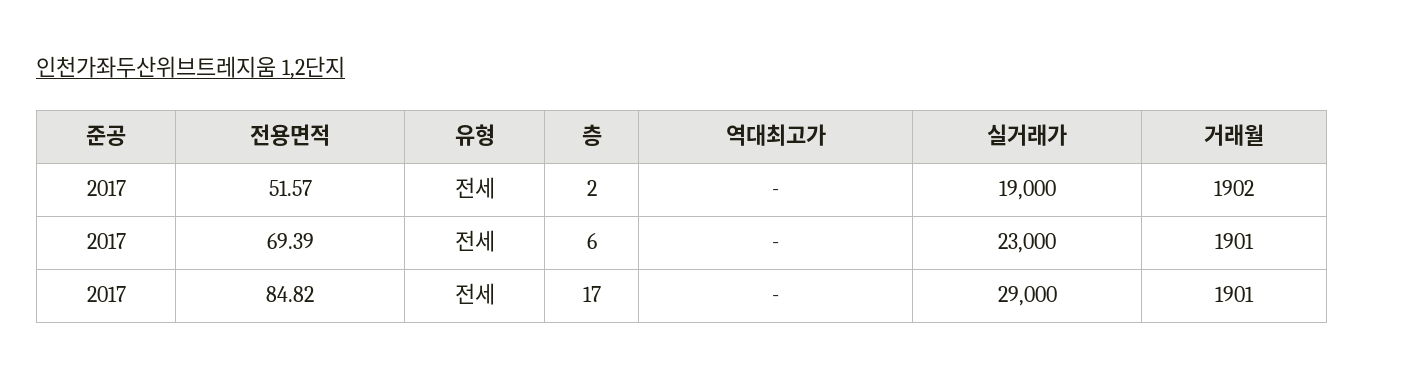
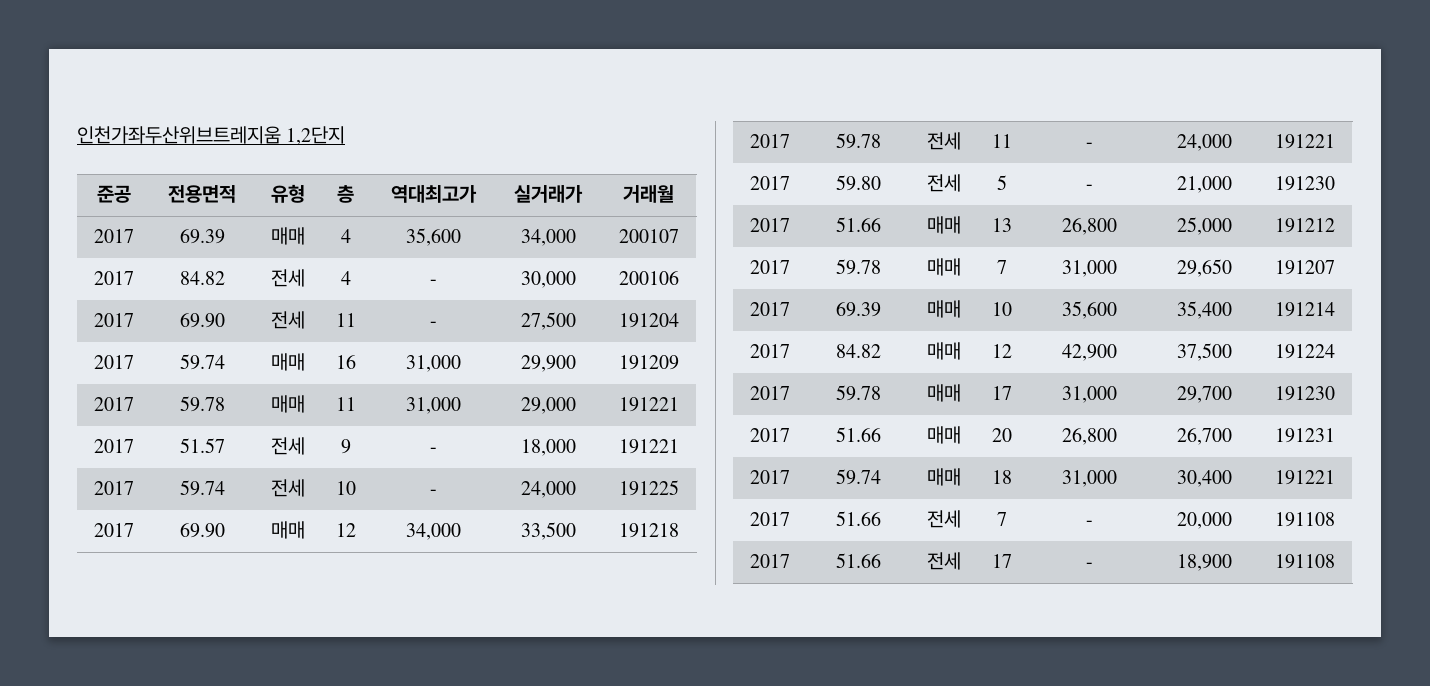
- 2017 | 51.57 | 전세 | 2 | - | 19,000 | 1902
- 2017 | 69.39 | 전세 | 6 | - | 23,000 | 1901
- 2017 | 84.82 | 전세 | 17 | - | 29,000 | 1901
+ 2017 | 69.39 | 매매 | 4 | 35,600 | 34,000 | 200107
+ 2017 | 84.82 | 전세 | 4 | - | 30,000 | 200106
+ 2017 | 69.90 | 전세 | 11 | - | 27,500 | 191204
+ 2017 | 59.74 | 매매 | 16 | 31,000 | 29,900 | 191209
+ 2017 | 59.78 | 매매 | 11 | 31,000 | 29,000 | 191221
+ 2017 | 51.57 | 전세 | 9 | - | 18,000 | 191221
+ 2017 | 59.74 | 전세 | 10 | - | 24,000 | 191225
+ 2017 | 69.90 | 매매 | 12 | 34,000 | 33,500 | 191218
+ 2017 | 59.78 | 전세 | 11 | - | 24,000 | 191221
+ 2017 | 59.80 | 전세 | 5 | - | 21,000 | 191230
+ 2017 | 51.66 | 매매 | 13 | 26,800 | 25,000 | 191212
+ 2017 | 59.78 | 매매 | 7 | 31,000 | 29,650 | 191207
+ 2017 | 69.39 | 매매 | 10 | 35,600 | 35,400 | 191214
+ 2017 | 84.82 | 매매 | 12 | 42,900 | 37,500 | 191224
+ 2017 | 59.78 | 매매 | 17 | 31,000 | 29,700 | 191230
+ 2017 | 51.66 | 매매 | 20 | 26,800 | 26,700 | 191231
+ 2017 | 59.74 | 매매 | 18 | 31,000 | 30,400 | 191221
+ 2017 | 51.66 | 전세 | 7 | - | 20,000 | 191108
+ 2017 | 51.66 | 전세 | 17 | - | 18,900 | 191108

